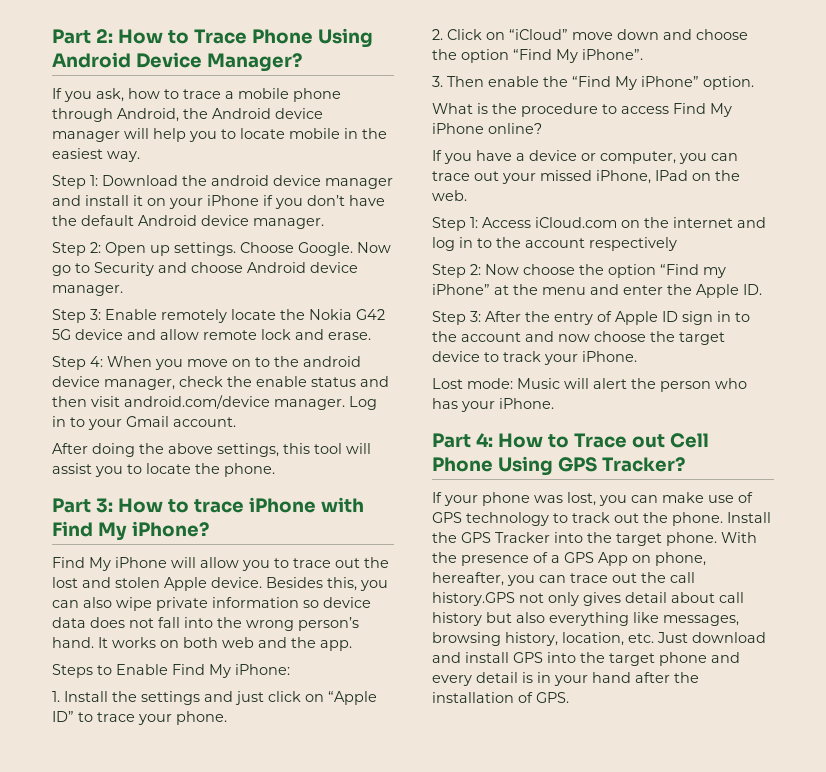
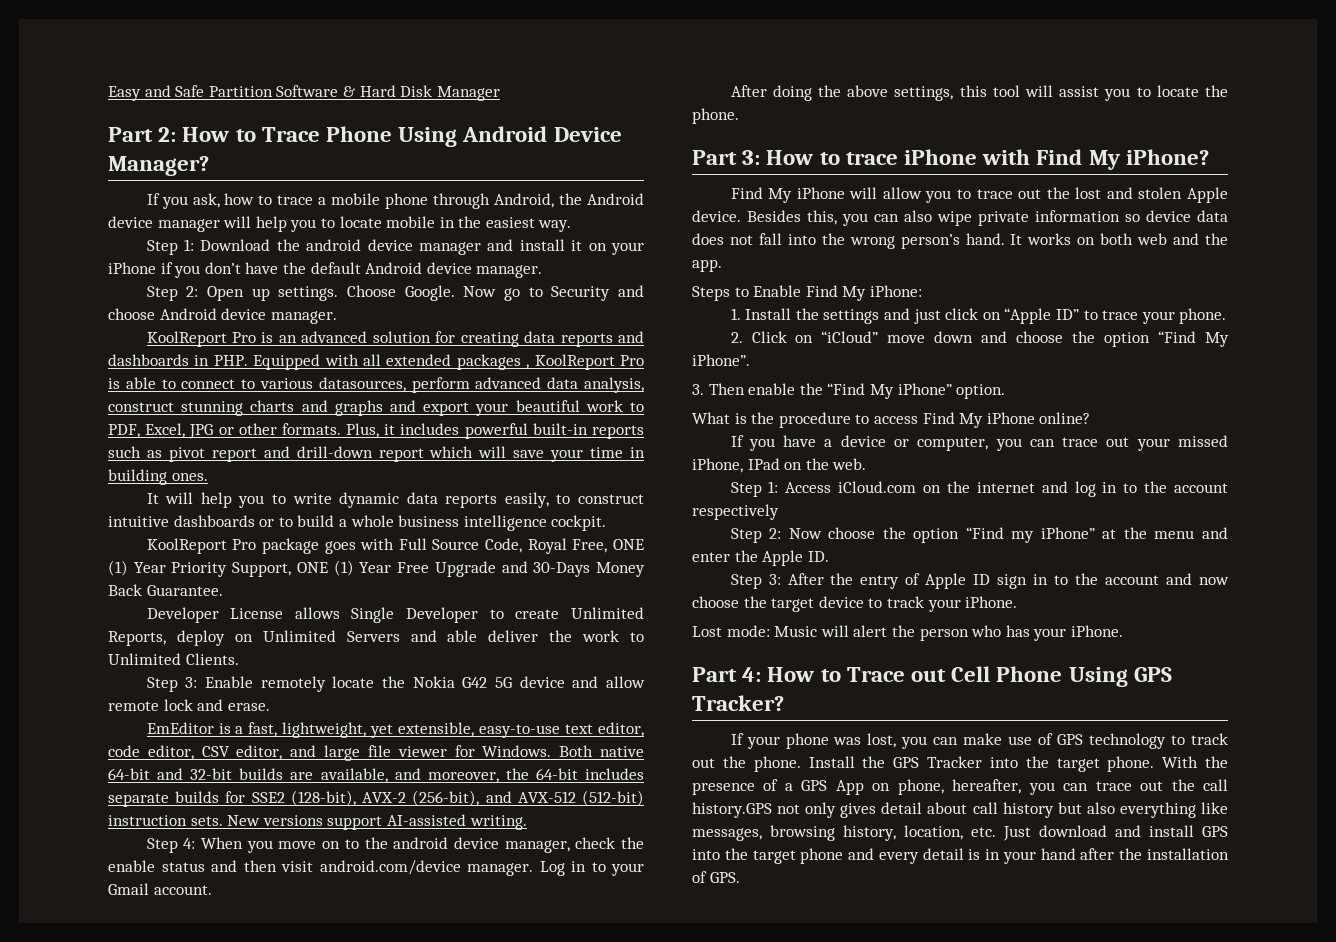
+ Easy and Safe Partition Software & Hard Disk Manager
+ KoolReport Pro is an advanced solution for creating data reports and dashboards in PHP. Equipped with all extended packages , KoolReport Pro is able to connect to various datasources, perform advanced data analysis, construct stunning charts and graphs and export your beautiful work to PDF, Excel, JPG or other formats. Plus, it includes powerful built-in reports such as pivot report and drill-down report which will save your time in building ones.
+ It will help you to write dynamic data reports easily, to construct intuitive dashboards or to build a whole business intelligence cockpit.
+ KoolReport Pro package goes with Full Source Code, Royal Free, ONE (1) Year Priority Support, ONE (1) Year Free Upgrade and 30-Days Money Back Guarantee.
+ Developer License allows Single Developer to create Unlimited Reports, deploy on Unlimited Servers and able deliver the work to Unlimited Clients.
+ EmEditor is a fast, lightweight, yet extensible, easy-to-use text editor, code editor, CSV editor, and large file viewer for Windows. Both native 64-bit and 32-bit builds are available, and moreover, the 64-bit includes separate builds for SSE2 (128-bit), AVX-2 (256-bit), and AVX-512 (512-bit) instruction sets. New versions support AI-assisted writing.

